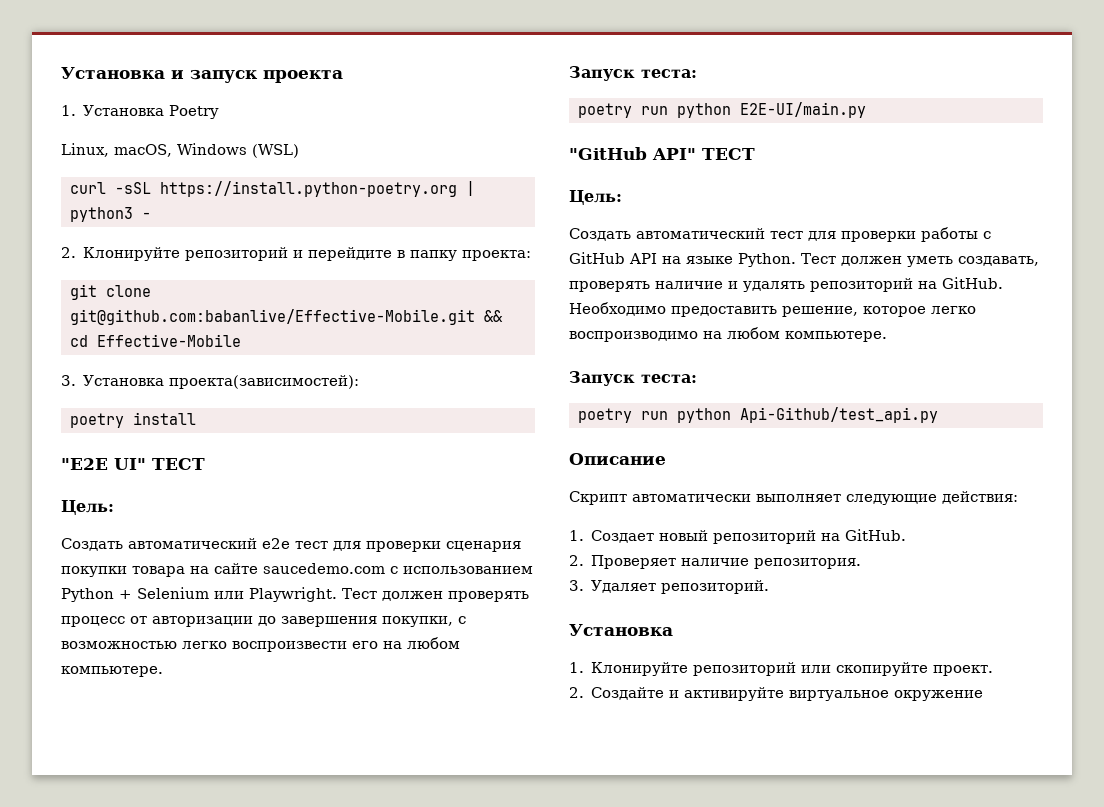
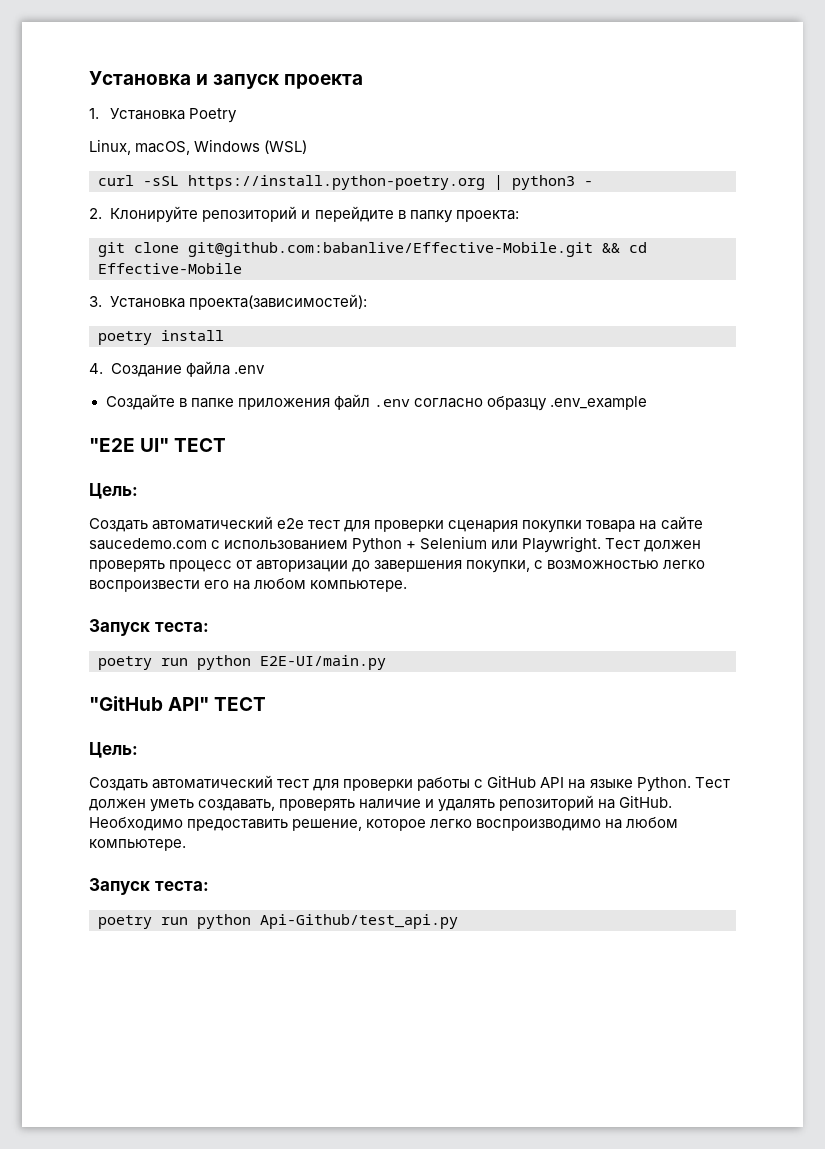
+ 4. Создание файла .env
+ Создайте в папке приложения файл .env согласно образцу .env_example
- Описание
- Скрипт автоматически выполняет следующие действия:
- 1. Создает новый репозиторий на GitHub.
- 2. Проверяет наличие репозитория.
- 3. Удаляет репозиторий.
- Установка
- 1. Клонируйте репозиторий или скопируйте проект.
- 2. Создайте и активируйте виртуальное окружение

